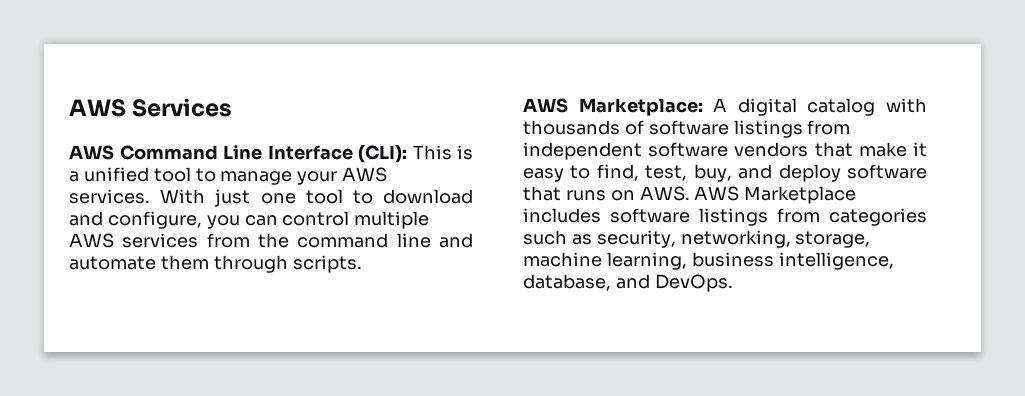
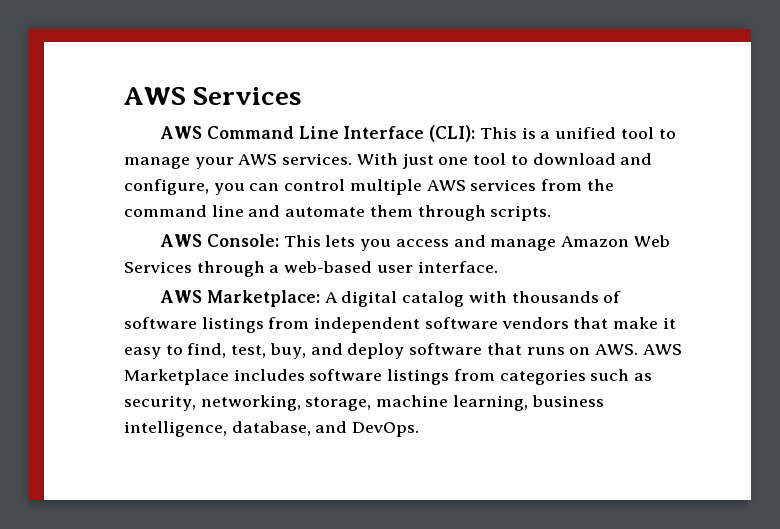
+ AWS Console: This lets you access and manage Amazon Web Services through a web-based user interface.

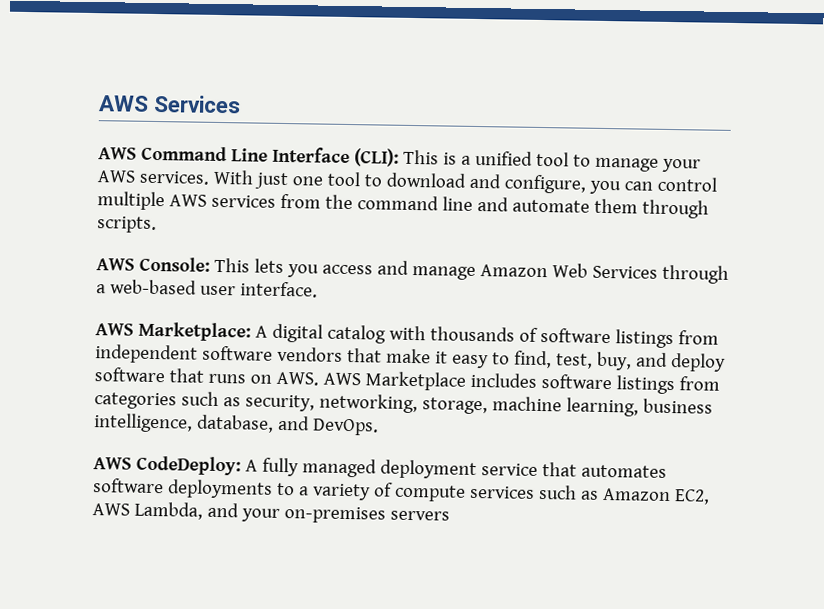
+ AWS CodeDeploy: A fully managed deployment service that automates software deployments to a variety of compute services such as Amazon EC2, AWS Lambda, and your on-premises servers

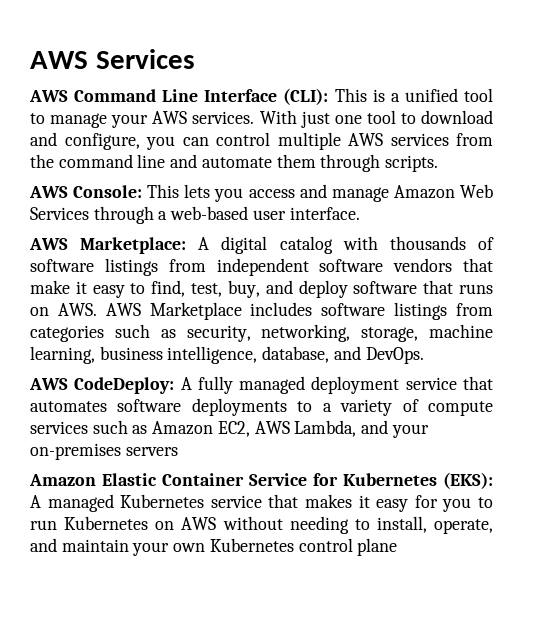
+ Amazon Elastic Container Service for Kubernetes (EKS): A managed Kubernetes service that makes it easy for you to run Kubernetes on AWS without needing to install, operate, and maintain your own Kubernetes control plane

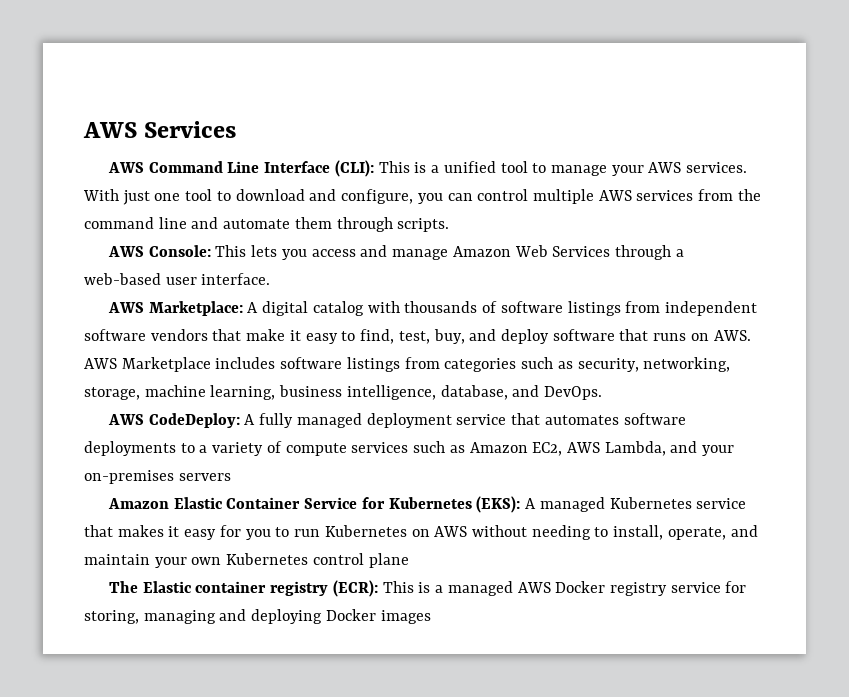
+ The Elastic container registry (ECR): This is a managed AWS Docker registry service for storing, managing and deploying Docker images

